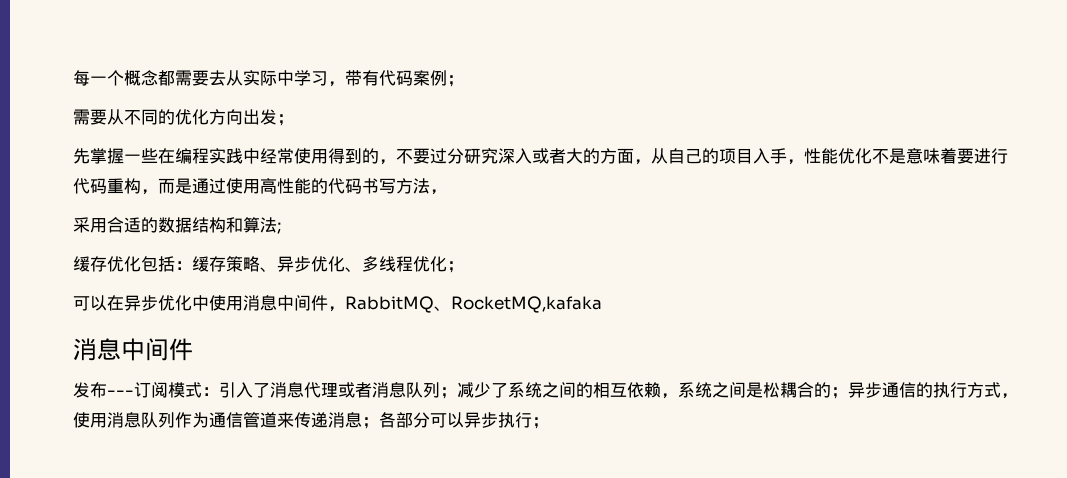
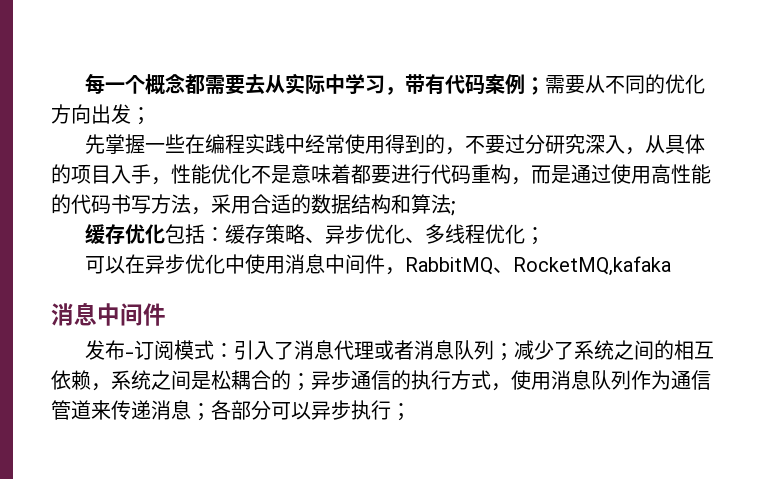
- 每一个概念都需要去从实际中学习，带有代码案例；
- 需要从不同的优化方向出发；
+ 每一个概念都需要去从实际中学习，带有代码案例；需要从不同的优化方向出发；
- 先掌握一些在编程实践中经常使用得到的，不要过分研究深入或者大的方面，从自己的项目入手，性能优化不是意味着要进行代码重构，而是通过使用高性能的代码书写方法，
- 采用合适的数据结构和算法;
+ 先掌握一些在编程实践中经常使用得到的，不要过分研究深入，从具体的项目入手，性能优化不是意味着都要进行代码重构，而是通过使用高性能的代码书写方法，采用合适的数据结构和算法;
- 发布---订阅模式：引入了消息代理或者消息队列；减少了系统之间的相互依赖，系统之间是松耦合的；异步通信的执行方式，使用消息队列作为通信管道来传递消息；各部分可以异步执行；
+ 发布-订阅模式：引入了消息代理或者消息队列；减少了系统之间的相互依赖，系统之间是松耦合的；异步通信的执行方式，使用消息队列作为通信管道来传递消息；各部分可以异步执行；

